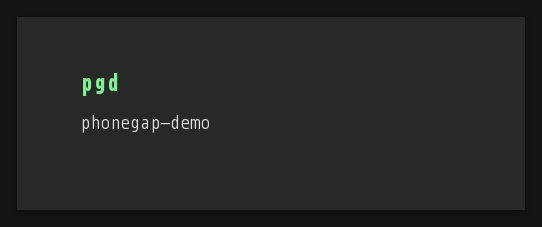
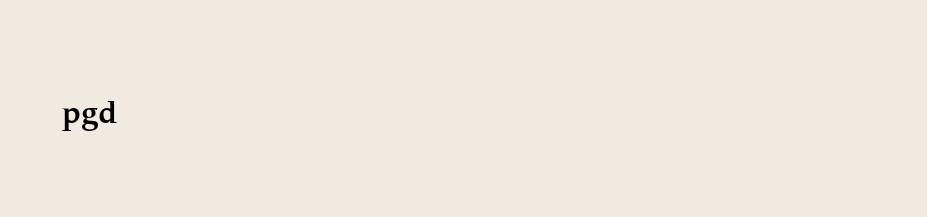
- phonegap-demo

